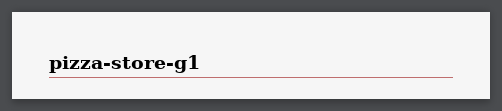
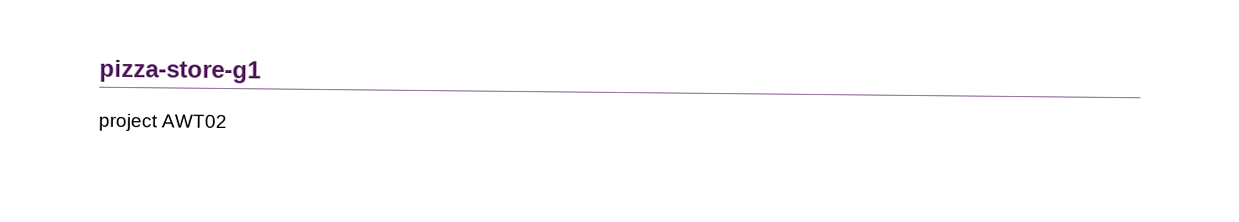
+ project AWT02

